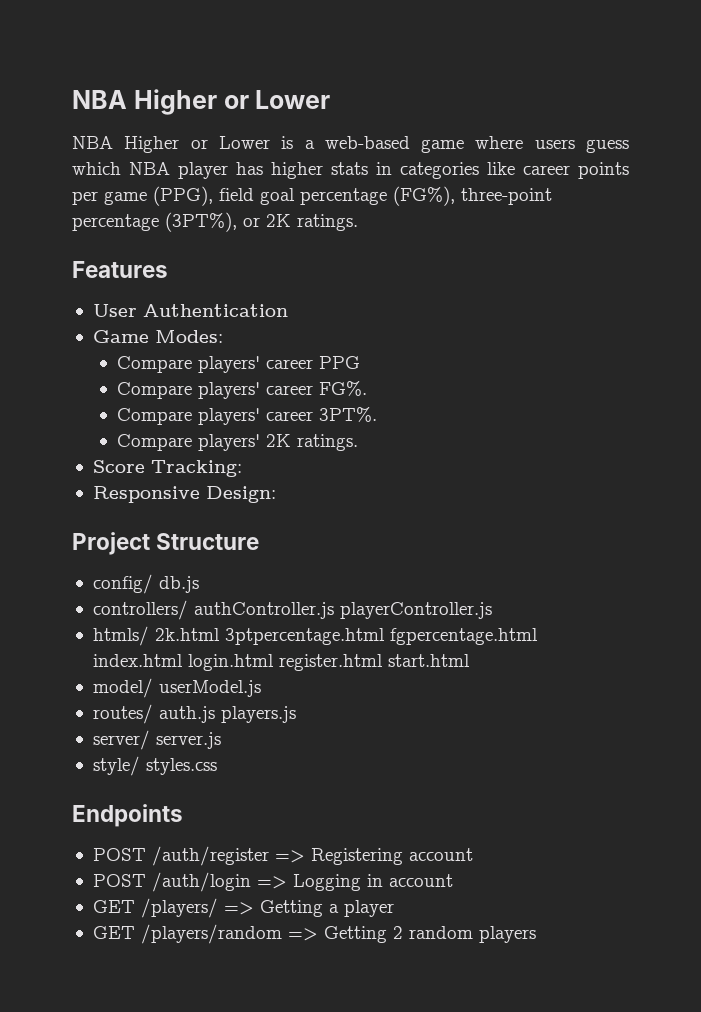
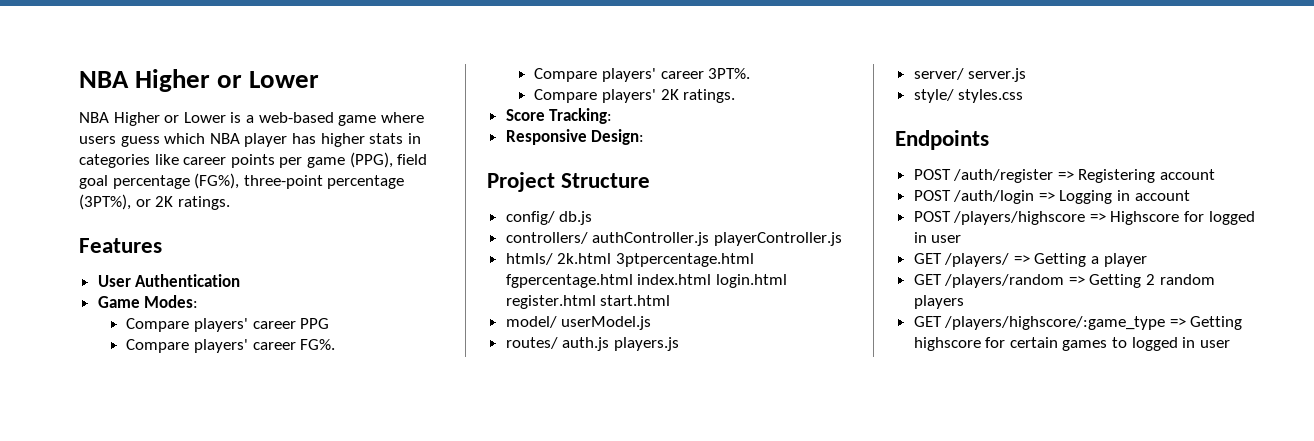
+ POST /players/highscore => Highscore for logged in user
+ GET /players/highscore/:game_type => Getting highscore for certain games to logged in user

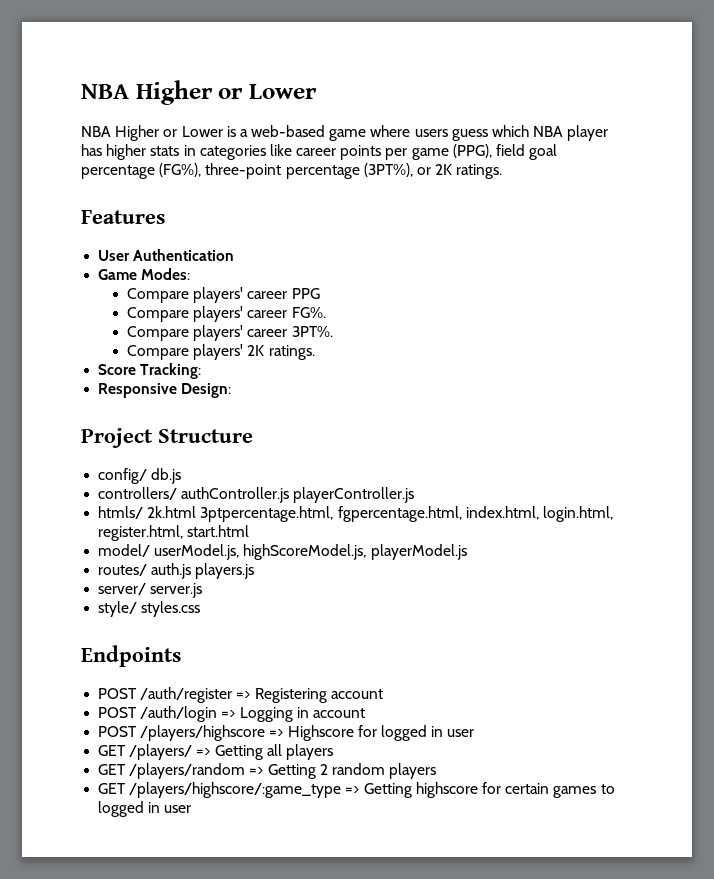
- htmls/ 2k.html 3ptpercentage.html fgpercentage.html index.html login.html register.html start.html
+ htmls/ 2k.html 3ptpercentage.html, fgpercentage.html, index.html, login.html, register.html, start.html
- model/ userModel.js
+ model/ userModel.js, highScoreModel.js, playerModel.js
- GET /players/ => Getting a player
+ GET /players/ => Getting all players

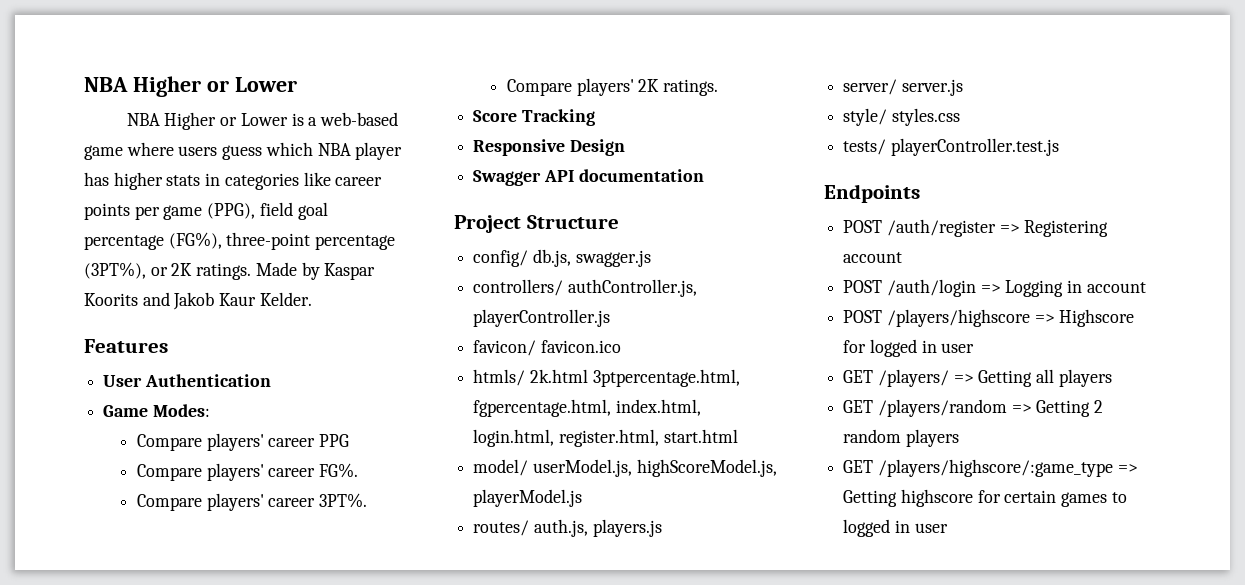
+ Made by Kaspar Koorits and Jakob Kaur Kelder.
- Score Tracking:
+ Score Tracking
- Responsive Design:
+ Responsive Design
+ Swagger API documentation
- config/ db.js
+ config/ db.js, swagger.js
- controllers/ authController.js playerController.js
+ controllers/ authController.js, playerController.js
+ favicon/ favicon.ico
- routes/ auth.js players.js
+ routes/ auth.js, players.js
+ tests/ playerController.test.js

